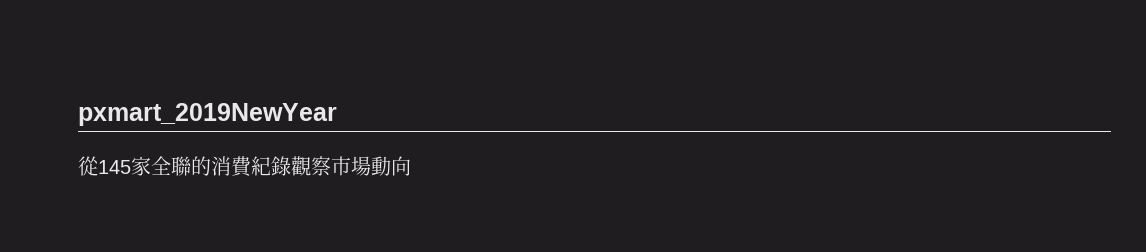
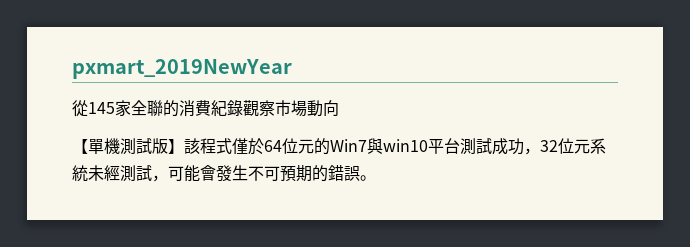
+ 【單機測試版】該程式僅於64位元的Win7與win10平台測試成功，32位元系統未經測試，可能會發生不可預期的錯誤。

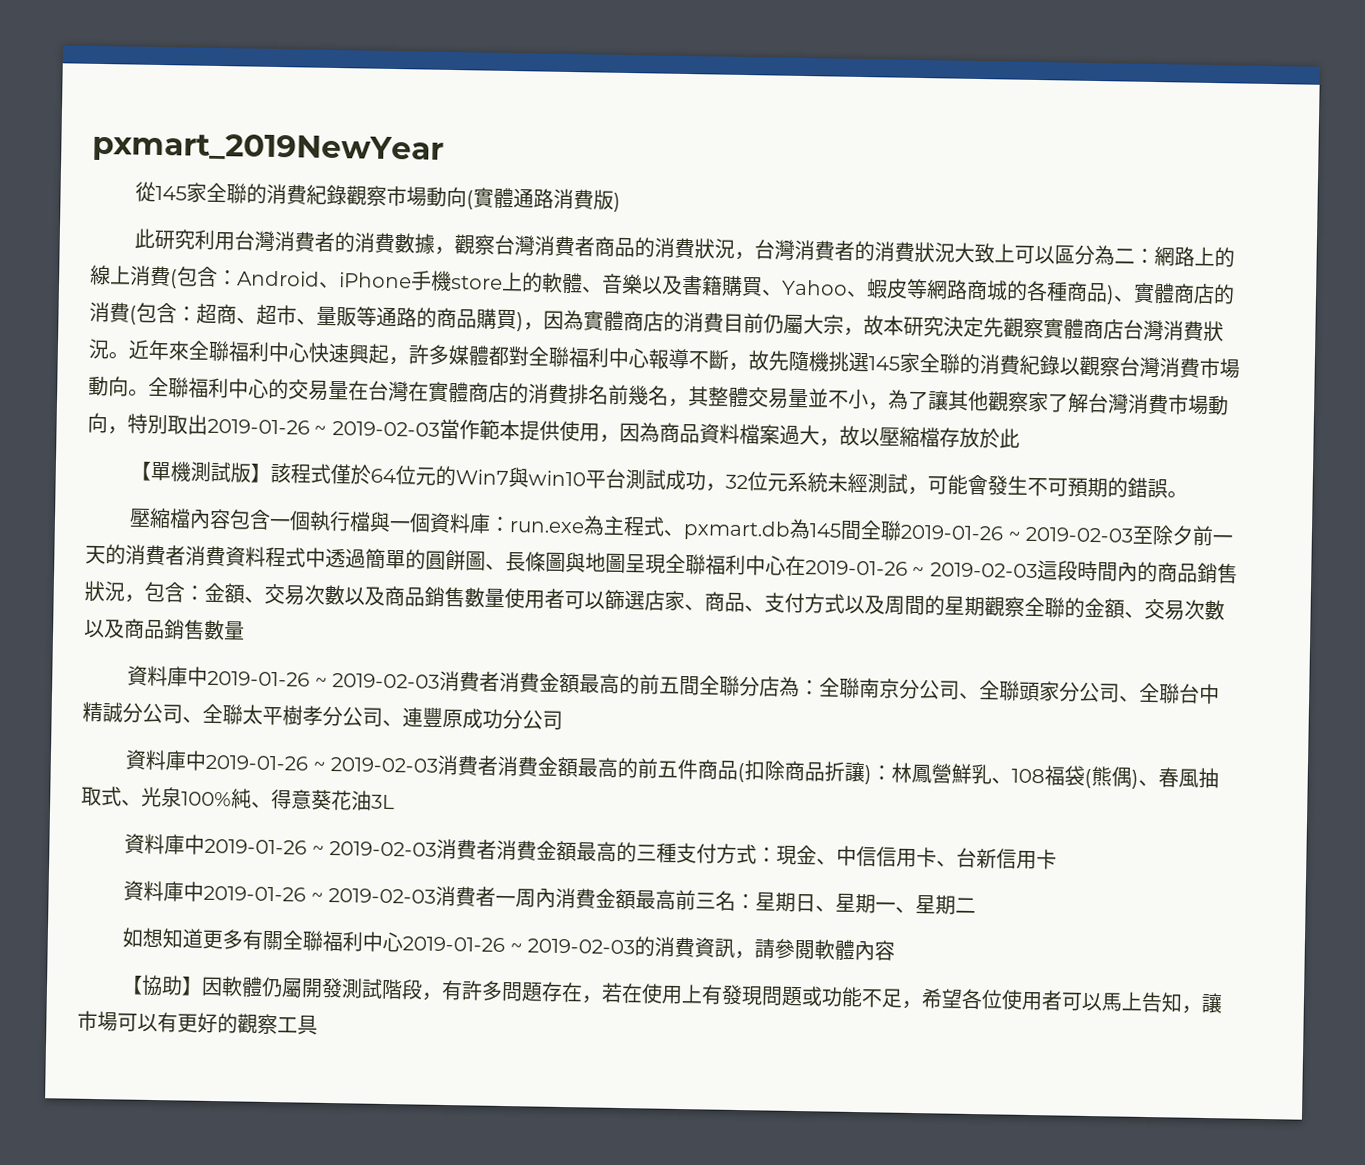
- 從145家全聯的消費紀錄觀察市場動向
+ 從145家全聯的消費紀錄觀察市場動向(實體通路消費版)
+ 此研究利用台灣消費者的消費數據，觀察台灣消費者商品的消費狀況，台灣消費者的消費狀況大致上可以區分為二：網路上的線上消費(包含：Android、iPhone手機store上的軟體、音樂以及書籍購買、Yahoo、蝦皮等網路商城的各種商品)、實體商店的消費(包含：超商、超市、量販等通路的商品購買)，因為實體商店的消費目前仍屬大宗，故本研究決定先觀察實體商店台灣消費狀況。近年來全聯福利中心快速興起，許多媒體都對全聯福利中心報導不斷，故先隨機挑選145家全聯的消費紀錄以觀察台灣消費市場動向。全聯福利中心的交易量在台灣在實體商店的消費排名前幾名，其整體交易量並不小，為了讓其他觀察家了解台灣消費市場動向，特別取出2019-01-26 ~ 2019-02-03當作範本提供使用，因為商品資料檔案過大，故以壓縮檔存放於此
+ 壓縮檔內容包含一個執行檔與一個資料庫：run.exe為主程式、pxmart.db為145間全聯2019-01-26 ~ 2019-02-03至除夕前一天的消費者消費資料程式中透過簡單的圓餅圖、長條圖與地圖呈現全聯福利中心在2019-01-26 ~ 2019-02-03這段時間內的商品銷售狀況，包含：金額、交易次數以及商品銷售數量使用者可以篩選店家、商品、支付方式以及周間的星期觀察全聯的金額、交易次數以及商品銷售數量
+ 資料庫中2019-01-26 ~ 2019-02-03消費者消費金額最高的前五間全聯分店為：全聯南京分公司、全聯頭家分公司、全聯台中精誠分公司、全聯太平樹孝分公司、連豐原成功分公司
+ 資料庫中2019-01-26 ~ 2019-02-03消費者消費金額最高的前五件商品(扣除商品折讓)：林鳳營鮮乳、108福袋(熊偶)、春風抽取式、光泉100%純、得意葵花油3L
+ 資料庫中2019-01-26 ~ 2019-02-03消費者消費金額最高的三種支付方式：現金、中信信用卡、台新信用卡
+ 資料庫中2019-01-26 ~ 2019-02-03消費者一周內消費金額最高前三名：星期日、星期一、星期二
+ 如想知道更多有關全聯福利中心2019-01-26 ~ 2019-02-03的消費資訊，請參閱軟體內容
+ 【協助】因軟體仍屬開發測試階段，有許多問題存在，若在使用上有發現問題或功能不足，希望各位使用者可以馬上告知，讓市場可以有更好的觀察工具

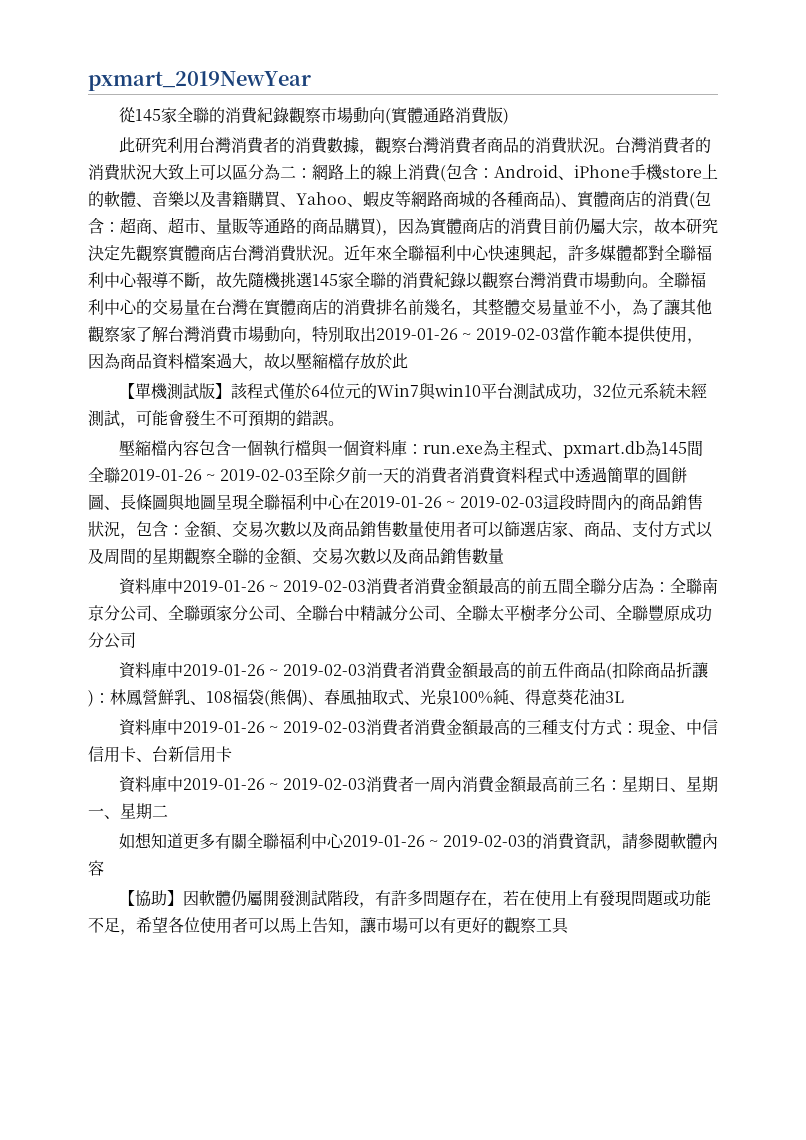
- 此研究利用台灣消費者的消費數據，觀察台灣消費者商品的消費狀況，台灣消費者的消費狀況大致上可以區分為二：
+ 此研究利用台灣消費者的消費數據，觀察台灣消費者商品的消費狀況。台灣消費者的消費狀況大致上可以區分為二：
- 資料庫中2019-01-26 ~ 2019-02-03消費者消費金額最高的前五間全聯分店為：全聯南京分公司、全聯頭家分公司、全聯台中精誠分公司、全聯太平樹孝分公司、連豐原成功分公司
+ 資料庫中2019-01-26 ~ 2019-02-03消費者消費金額最高的前五間全聯分店為：全聯南京分公司、全聯頭家分公司、全聯台中精誠分公司、全聯太平樹孝分公司、全聯豐原成功分公司

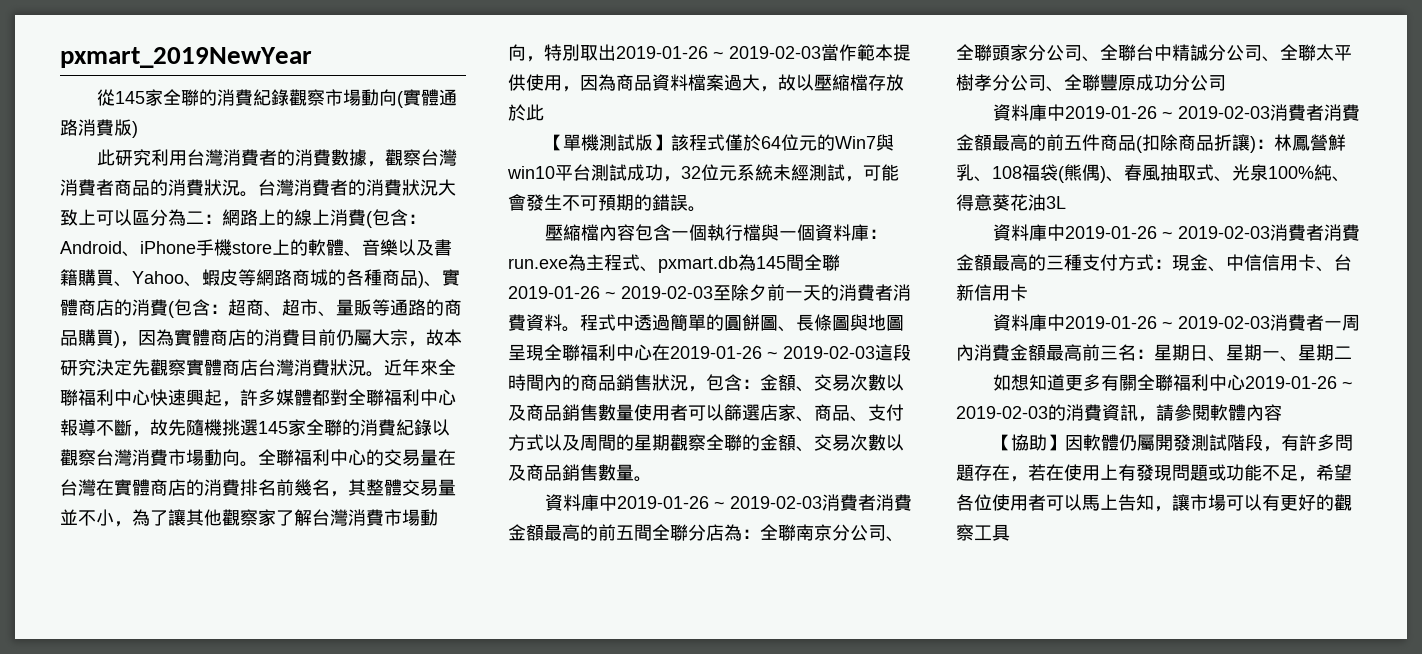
- run.exe為主程式、pxmart.db為145間全聯2019-01-26 ~ 2019-02-03至除夕前一天的消費者消費資料程式中透過簡單的圓餅圖、長條圖與地圖呈現全聯福利中心在2019-01-26 ~ 2019-02-03這段時間內的商品銷售狀況，包含：
+ run.exe為主程式、pxmart.db為145間全聯2019-01-26 ~ 2019-02-03至除夕前一天的消費者消費資料。程式中透過簡單的圓餅圖、長條圖與地圖呈現全聯福利中心在2019-01-26 ~ 2019-02-03這段時間內的商品銷售狀況，包含：
- 金額、交易次數以及商品銷售數量使用者可以篩選店家、商品、支付方式以及周間的星期觀察全聯的金額、交易次數以及商品銷售數量
+ 金額、交易次數以及商品銷售數量使用者可以篩選店家、商品、支付方式以及周間的星期觀察全聯的金額、交易次數以及商品銷售數量。

